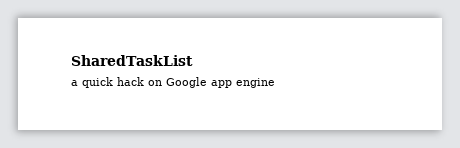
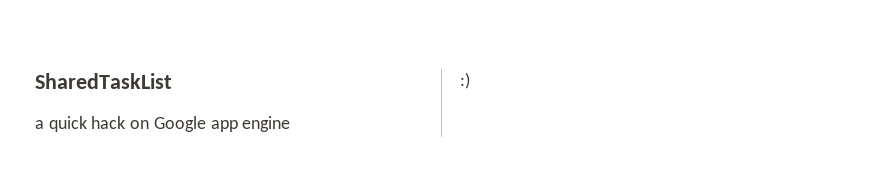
+ :)

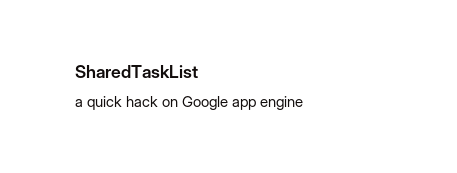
- :)

